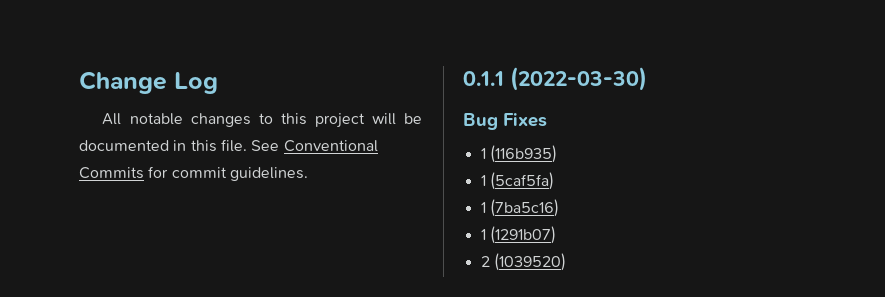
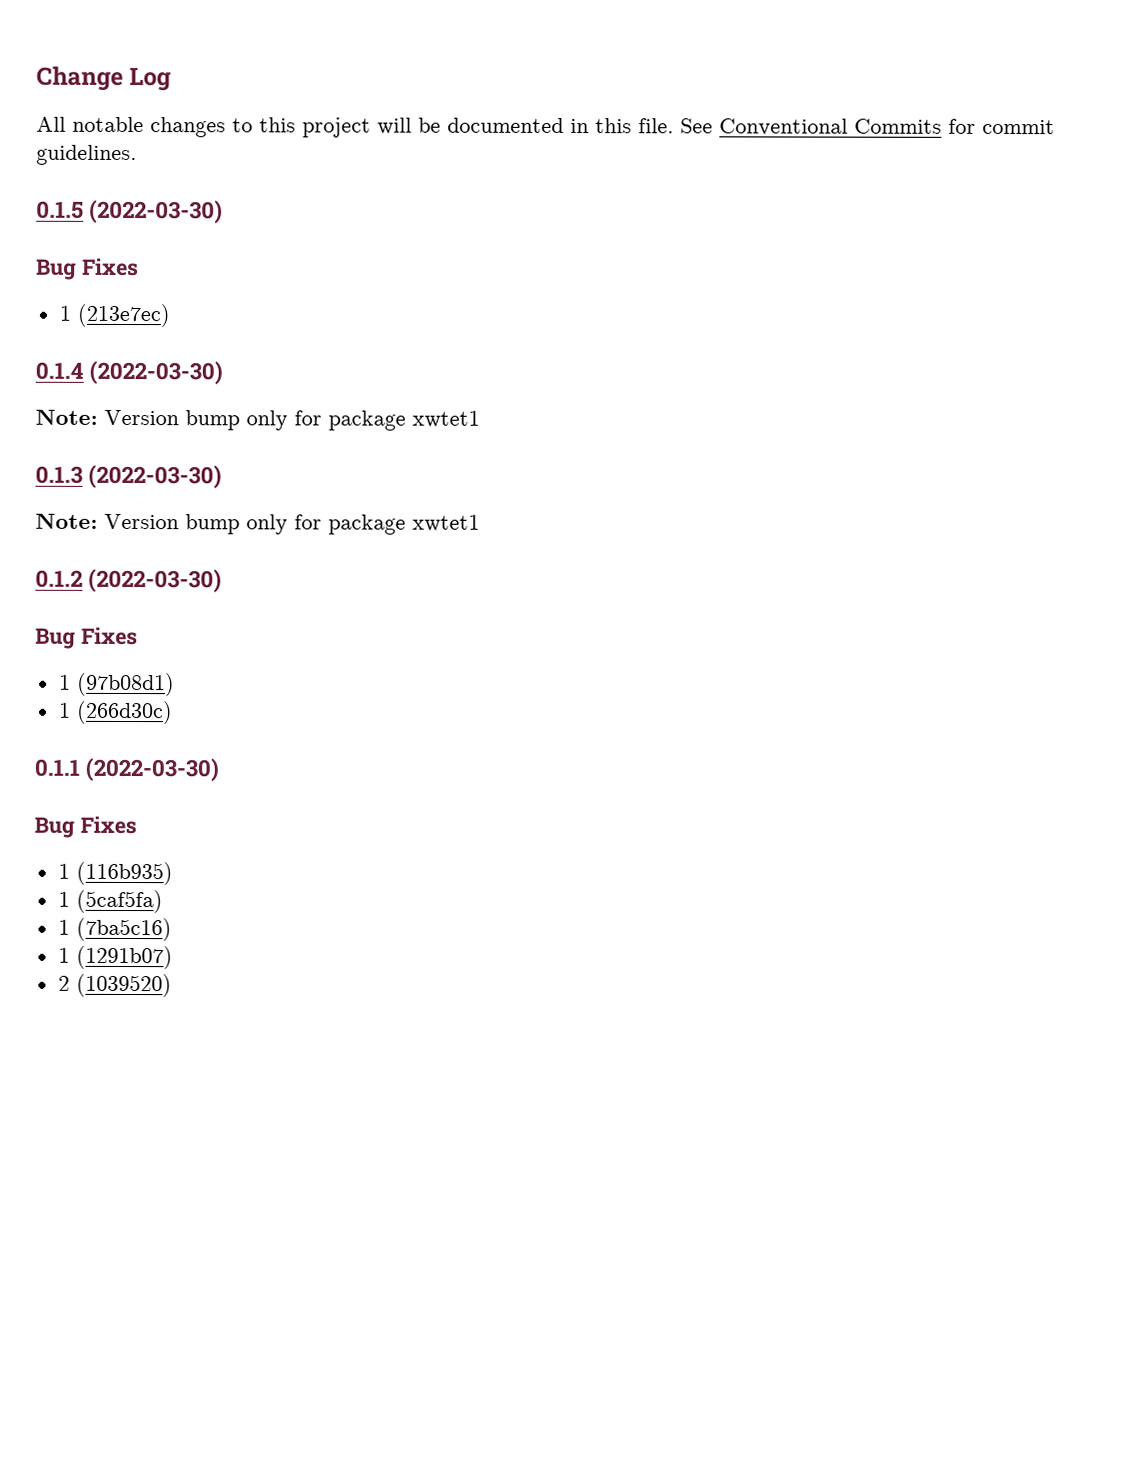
+ 0.1.5 (2022-03-30)
+ Bug Fixes
+ 1 (213e7ec)
+ 0.1.4 (2022-03-30)
+ Note: Version bump only for package xwtet1
+ 0.1.3 (2022-03-30)
+ Note: Version bump only for package xwtet1
+ 0.1.2 (2022-03-30)
+ Bug Fixes
+ 1 (97b08d1)
+ 1 (266d30c)

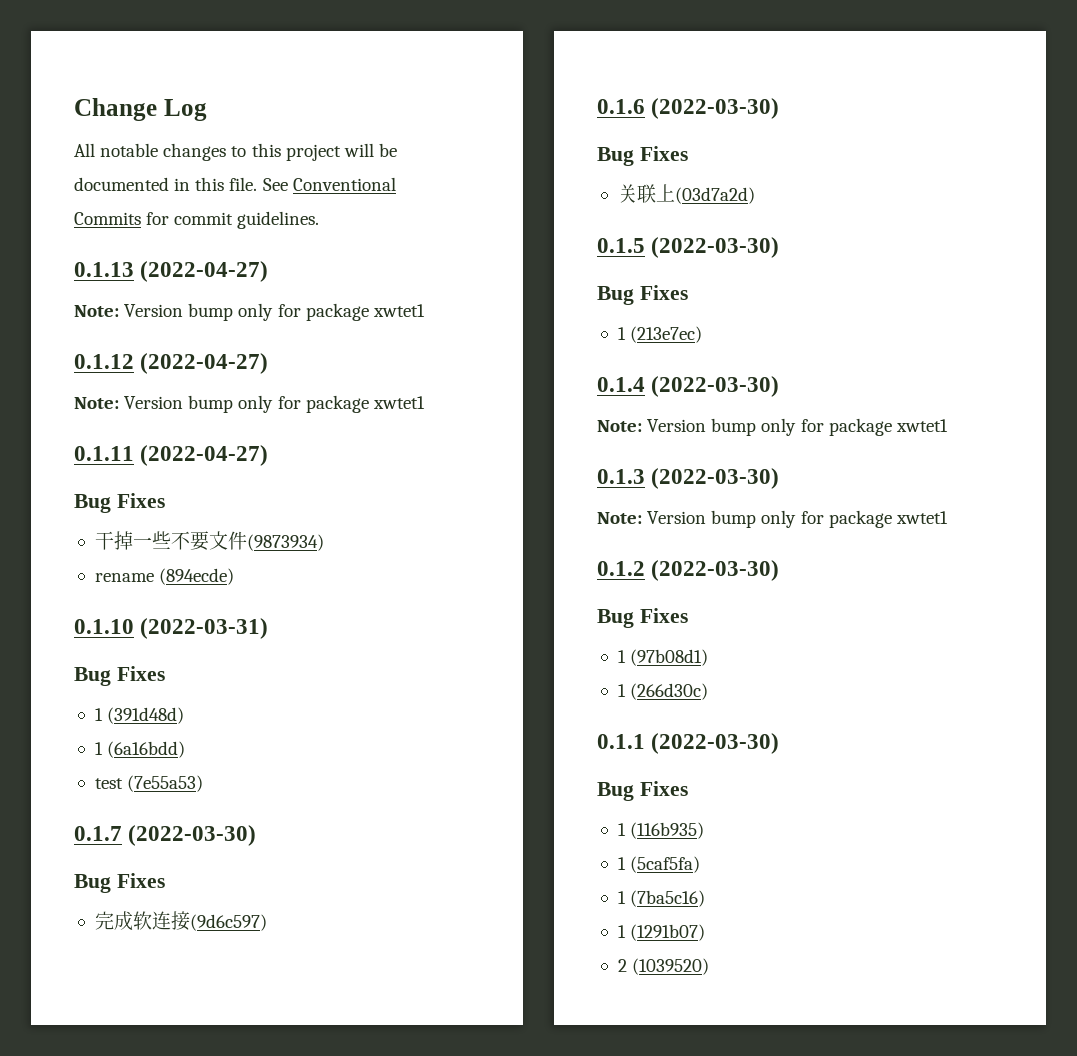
+ 0.1.13 (2022-04-27)
+ Note: Version bump only for package xwtet1
+ 0.1.12 (2022-04-27)
+ Note: Version bump only for package xwtet1
+ 0.1.11 (2022-04-27)
+ Bug Fixes
+ 干掉一些不要文件(9873934)
+ rename (894ecde)
+ 0.1.10 (2022-03-31)
+ Bug Fixes
+ 1 (391d48d)
+ 1 (6a16bdd)
+ test (7e55a53)
+ 0.1.7 (2022-03-30)
+ Bug Fixes
+ 完成软连接(9d6c597)
+ 0.1.6 (2022-03-30)
+ Bug Fixes
+ 关联上(03d7a2d)

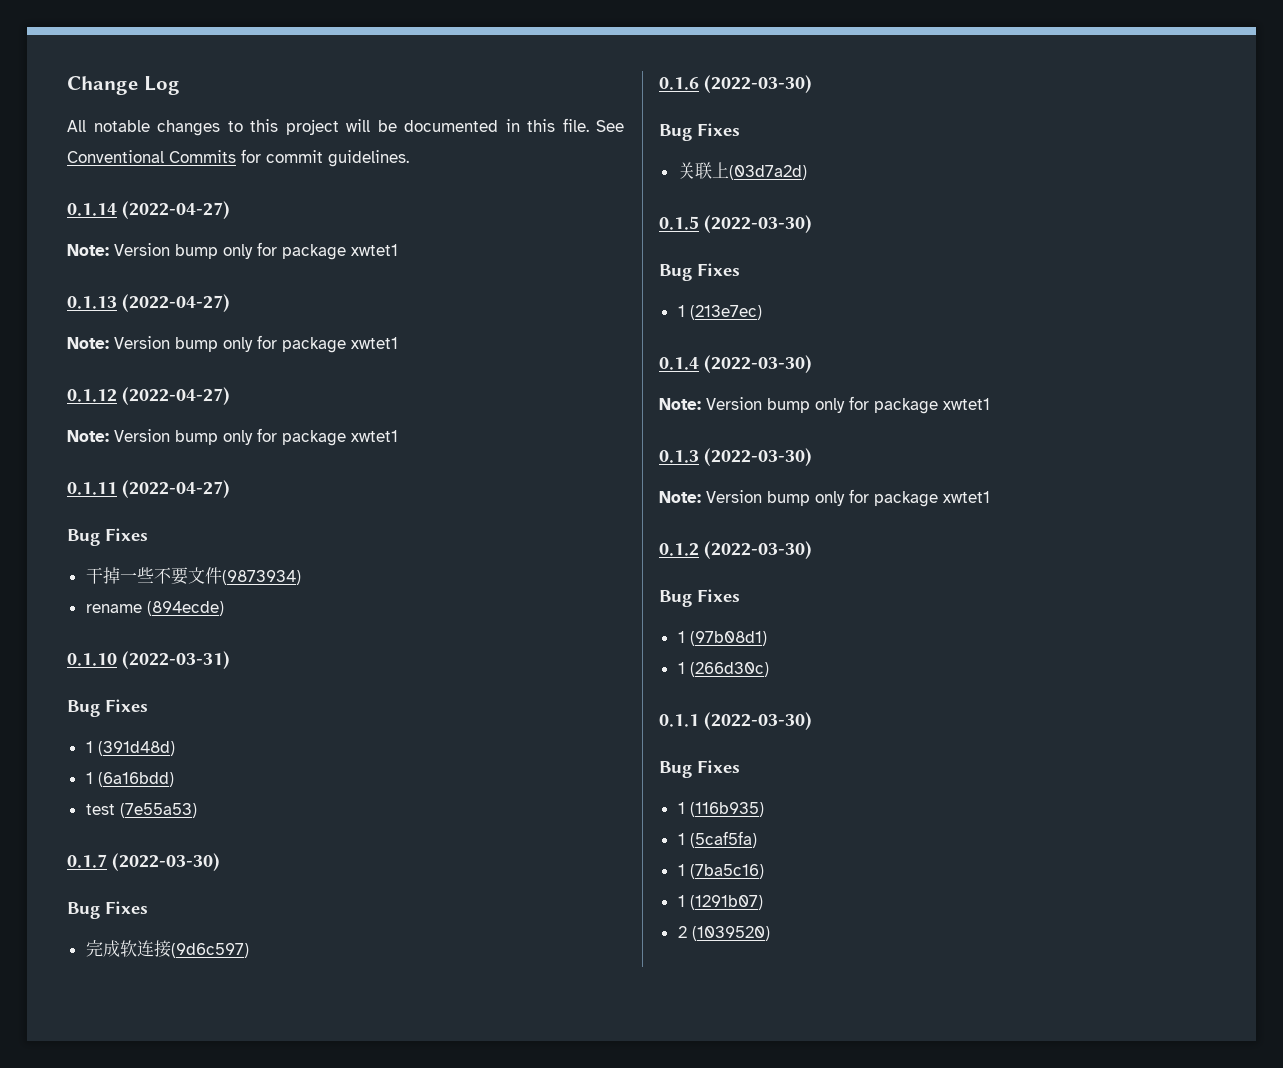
+ 0.1.14 (2022-04-27)
+ Note: Version bump only for package xwtet1

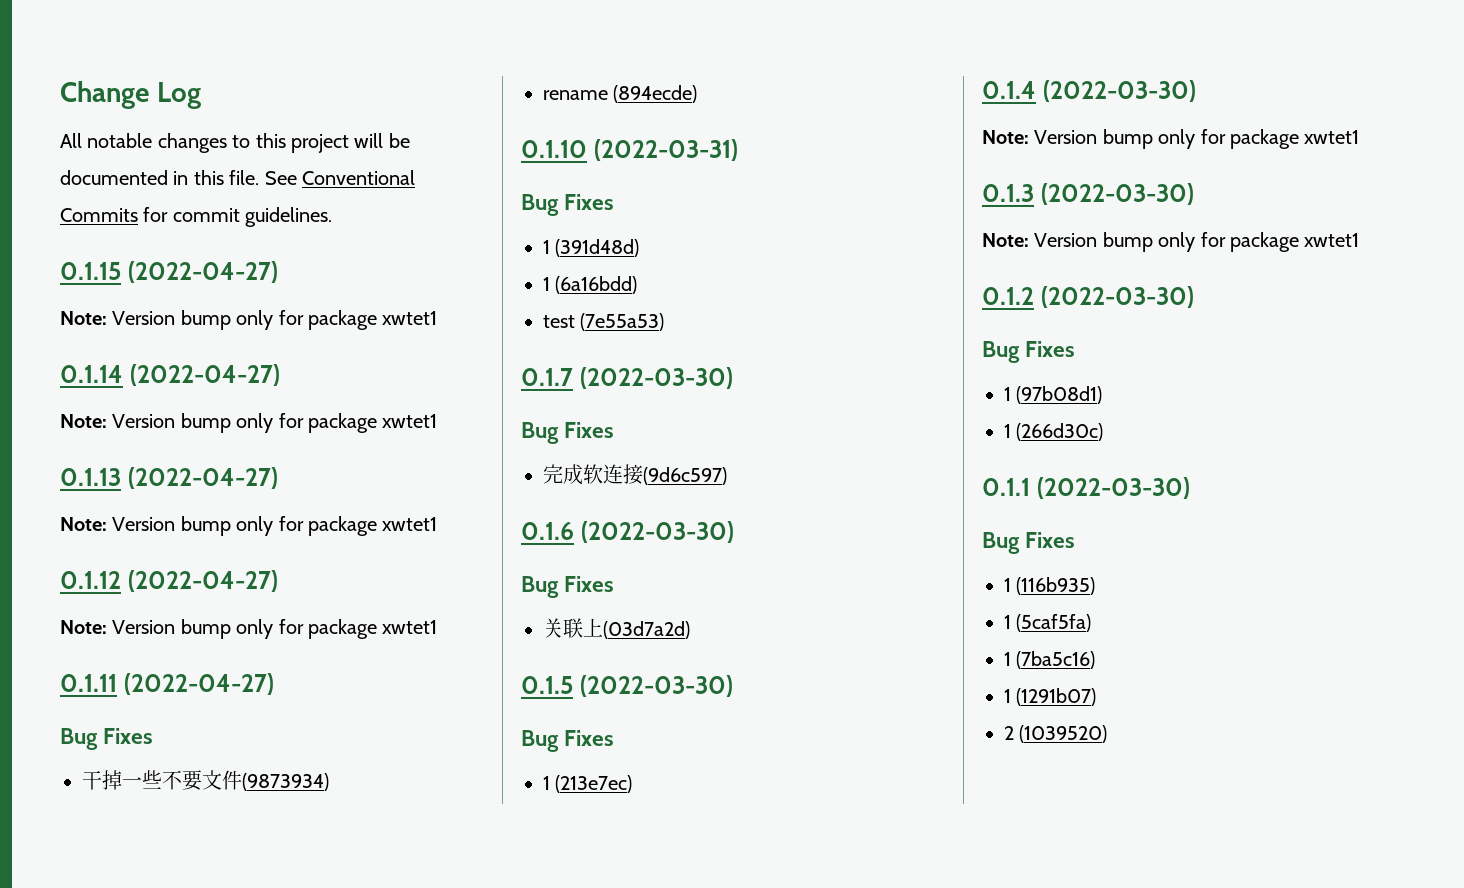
+ 0.1.15 (2022-04-27)
+ Note: Version bump only for package xwtet1

